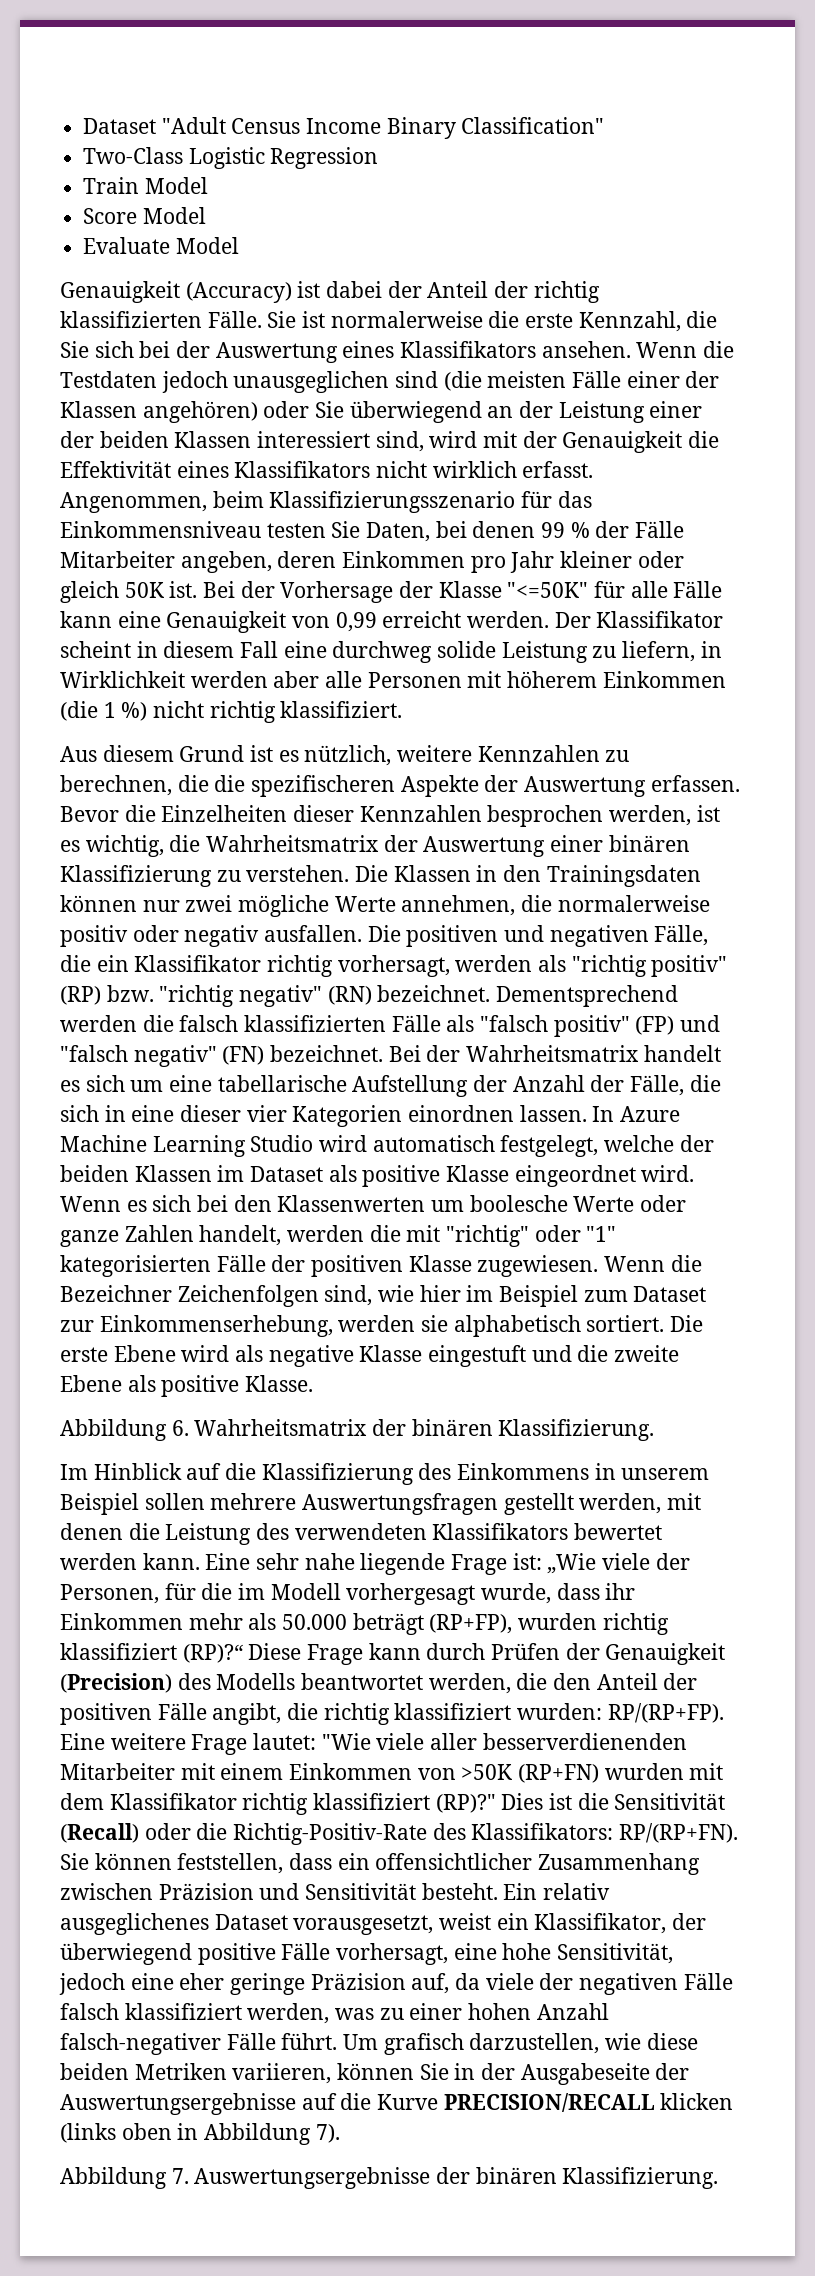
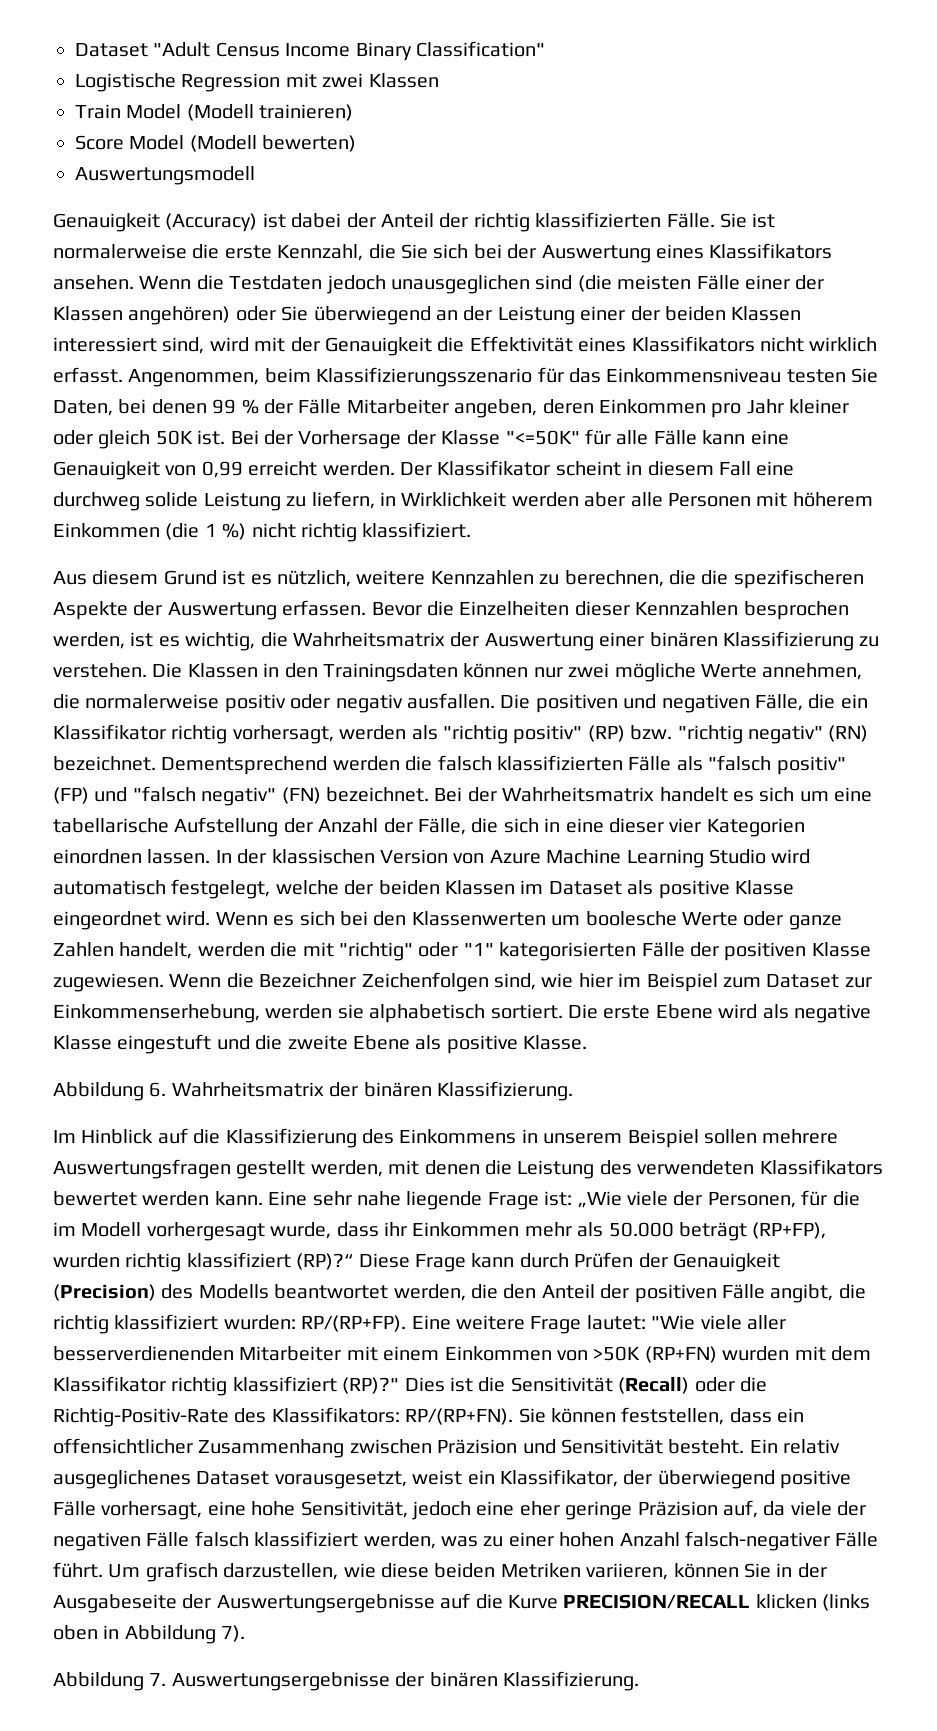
- Two-Class Logistic Regression
+ Logistische Regression mit zwei Klassen
- Train Model
+ Train Model (Modell trainieren)
- Score Model
- Evaluate Model
+ Score Model (Modell bewerten)
+ Auswertungsmodell
- In Azure Machine Learning Studio wird automatisch festgelegt, welche der beiden Klassen im Dataset als positive Klasse eingeordnet wird.
+ In der klassischen Version von Azure Machine Learning Studio wird automatisch festgelegt, welche der beiden Klassen im Dataset als positive Klasse eingeordnet wird.

